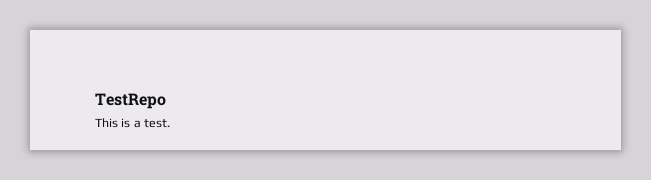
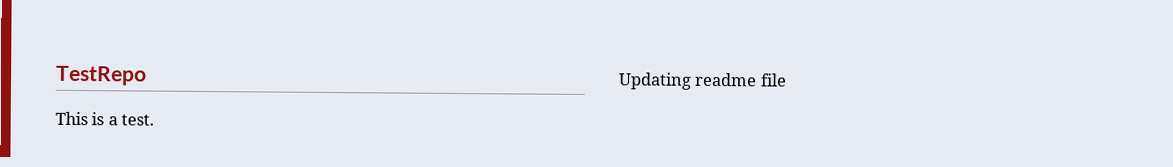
+ Updating readme file

